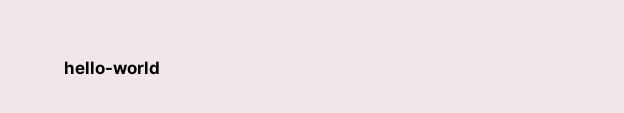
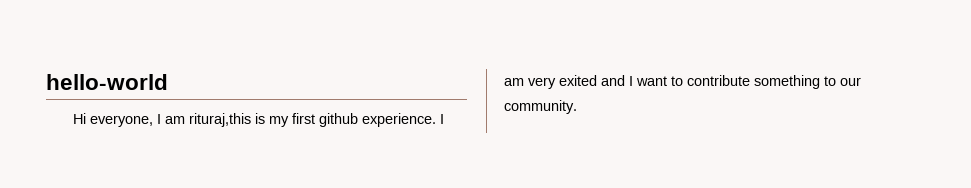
+ Hi everyone, I am rituraj,this is my first github experience. I am very exited and I want to contribute something to our community.

